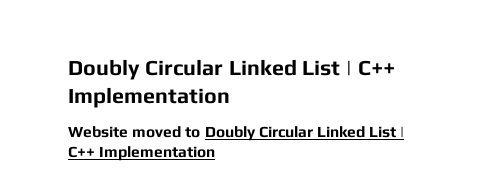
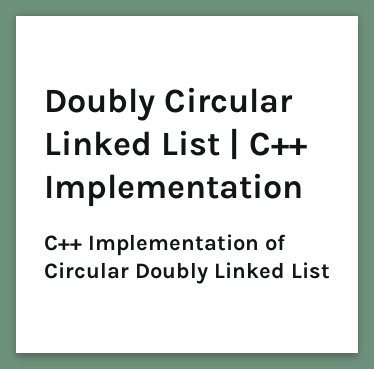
- Website moved to Doubly Circular Linked List | C++ Implementation
+ C++ Implementation of Circular Doubly Linked List

